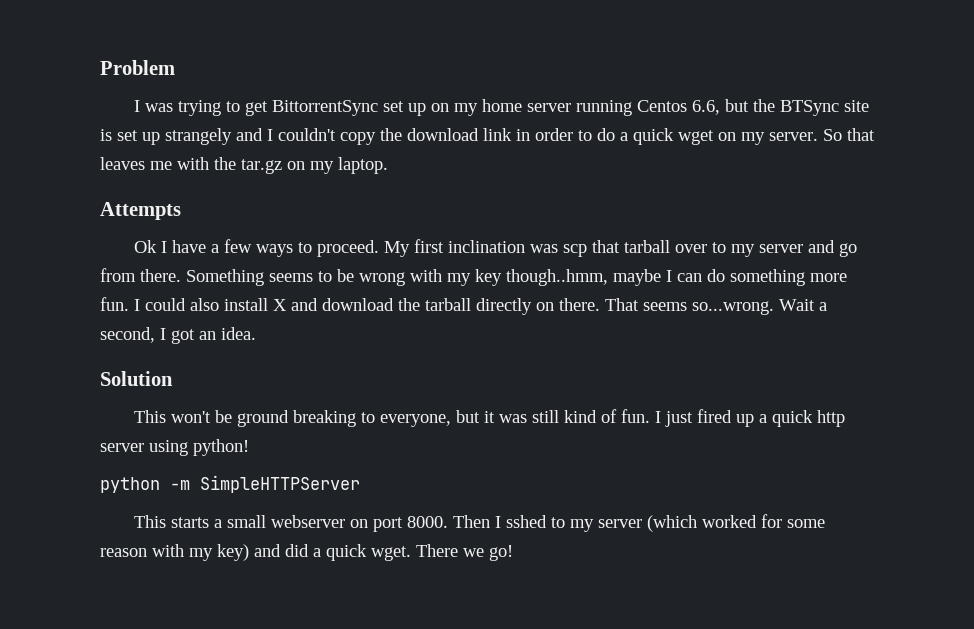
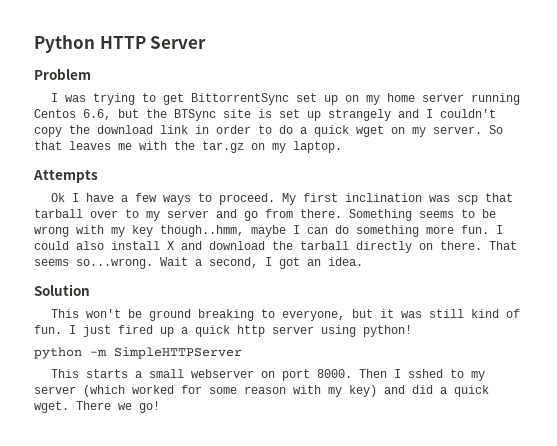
+ Python HTTP Server

